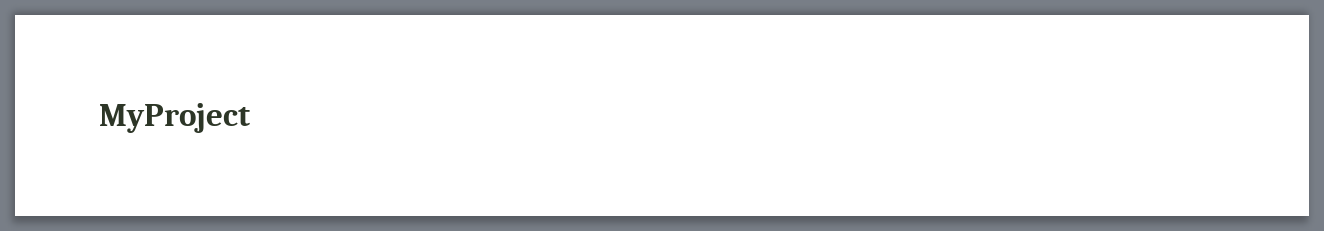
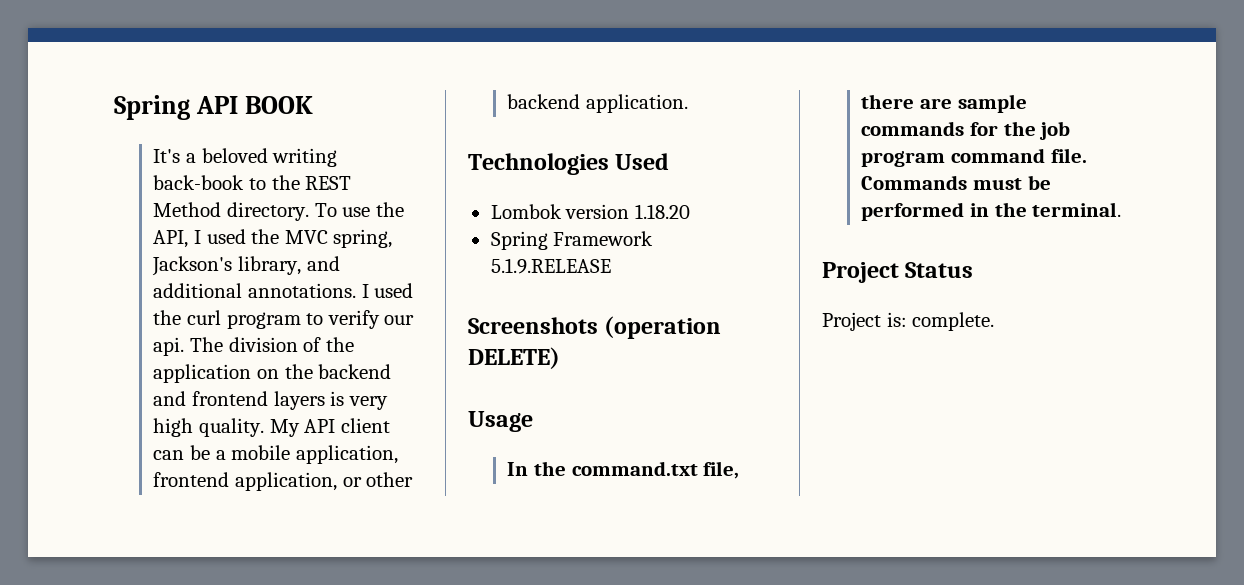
- MyProject
+ Spring API BOOK
+ It's a beloved writing back-book to the REST Method directory. To use the API, I used the MVC spring, Jackson's library, and additional annotations. I used the curl program to verify our api. The division of the application on the backend and frontend layers is very high quality. My API client can be a mobile application, frontend application, or other backend application.
+ Technologies Used
+ Lombok version 1.18.20
+ Spring Framework 5.1.9.RELEASE
+ Screenshots (operation DELETE)
+ Usage
+ In the command.txt file, there are sample commands for the job program command file. Commands must be performed in the terminal.
+ Project Status
+ Project is: complete.

